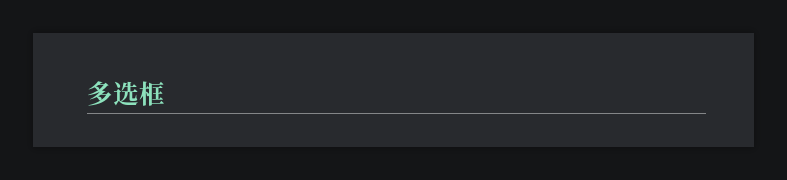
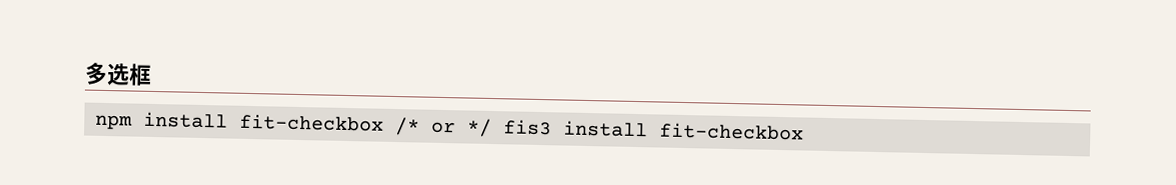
+ npm install fit-checkbox /* or */ fis3 install fit-checkbox

